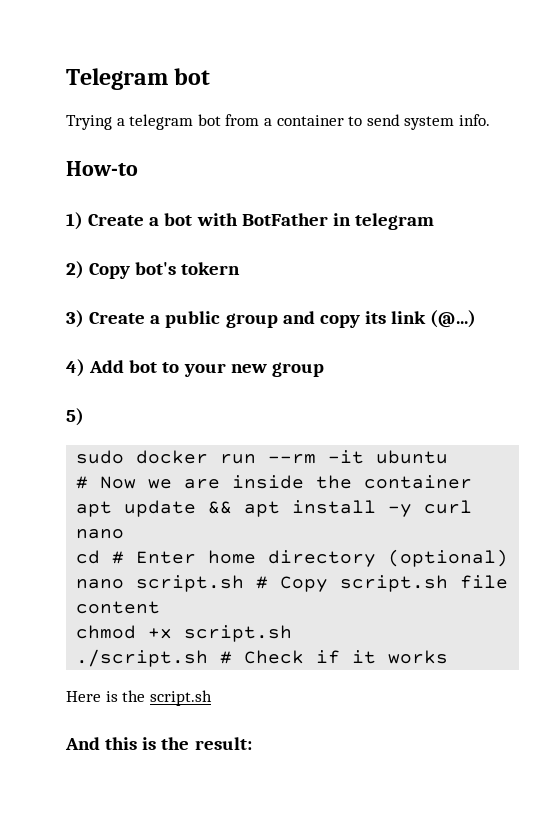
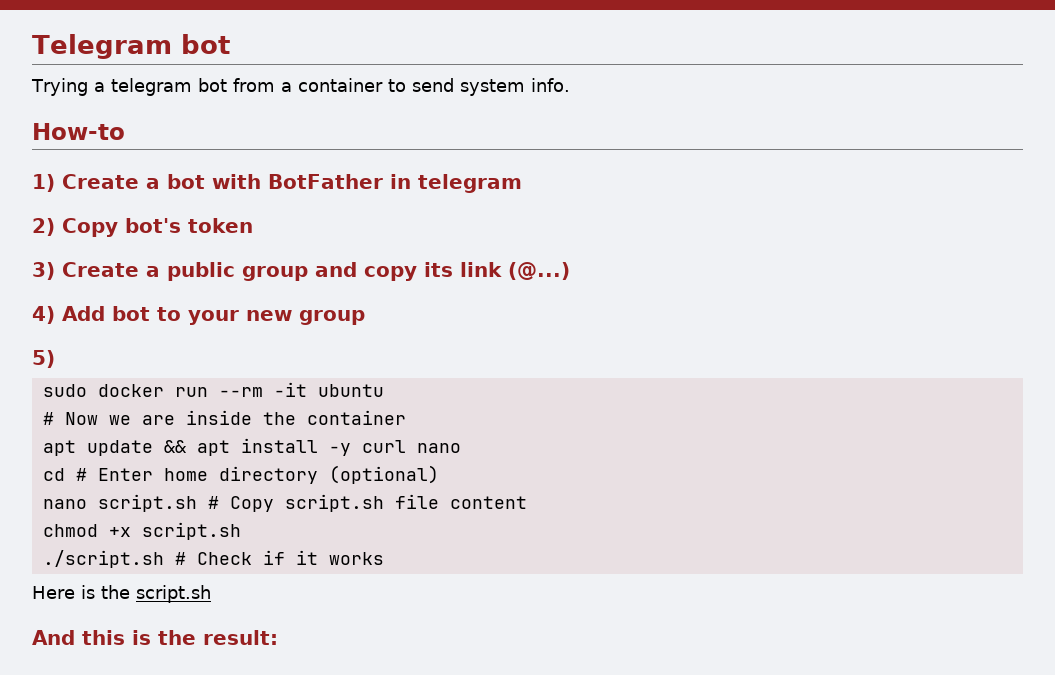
- 2) Copy bot's tokern
+ 2) Copy bot's token

